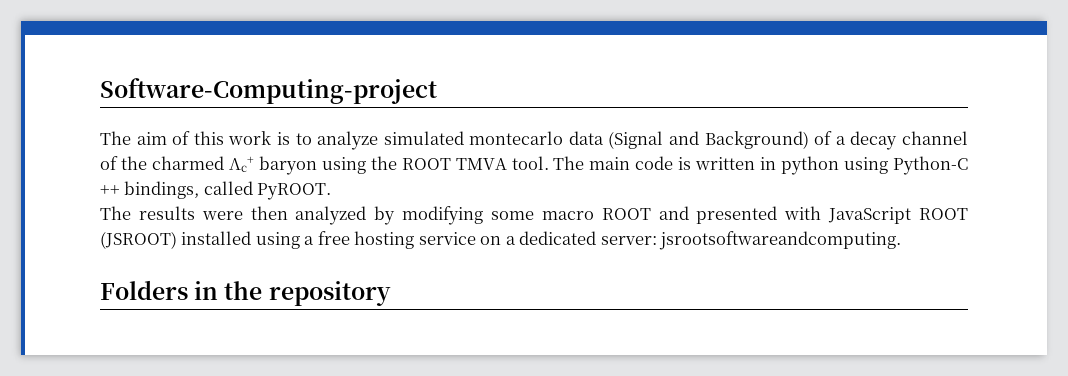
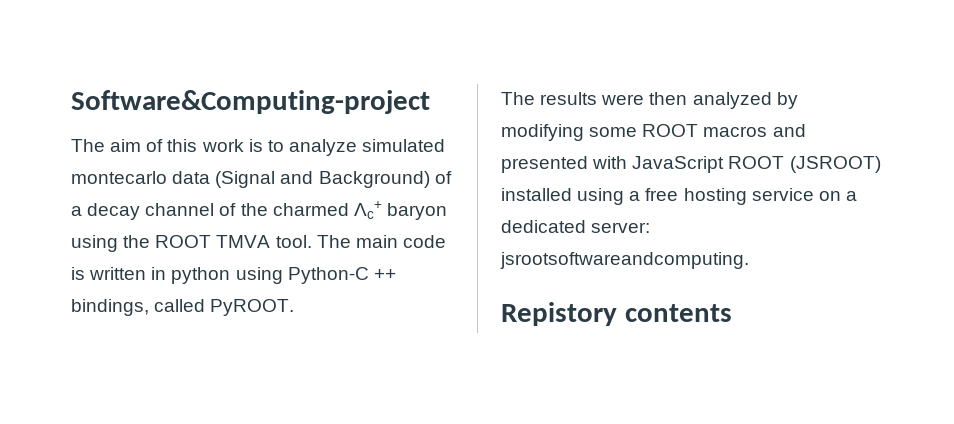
- Software-Computing-project
+ Software&Computing-project
- The results were then analyzed by modifying some macro ROOT and presented with JavaScript ROOT (JSROOT) installed using a free hosting service on a dedicated server: jsrootsoftwareandcomputing.
+ The results were then analyzed by modifying some ROOT macros and presented with JavaScript ROOT (JSROOT) installed using a free hosting service on a dedicated server: jsrootsoftwareandcomputing.
- Folders in the repository
+ Repistory contents

